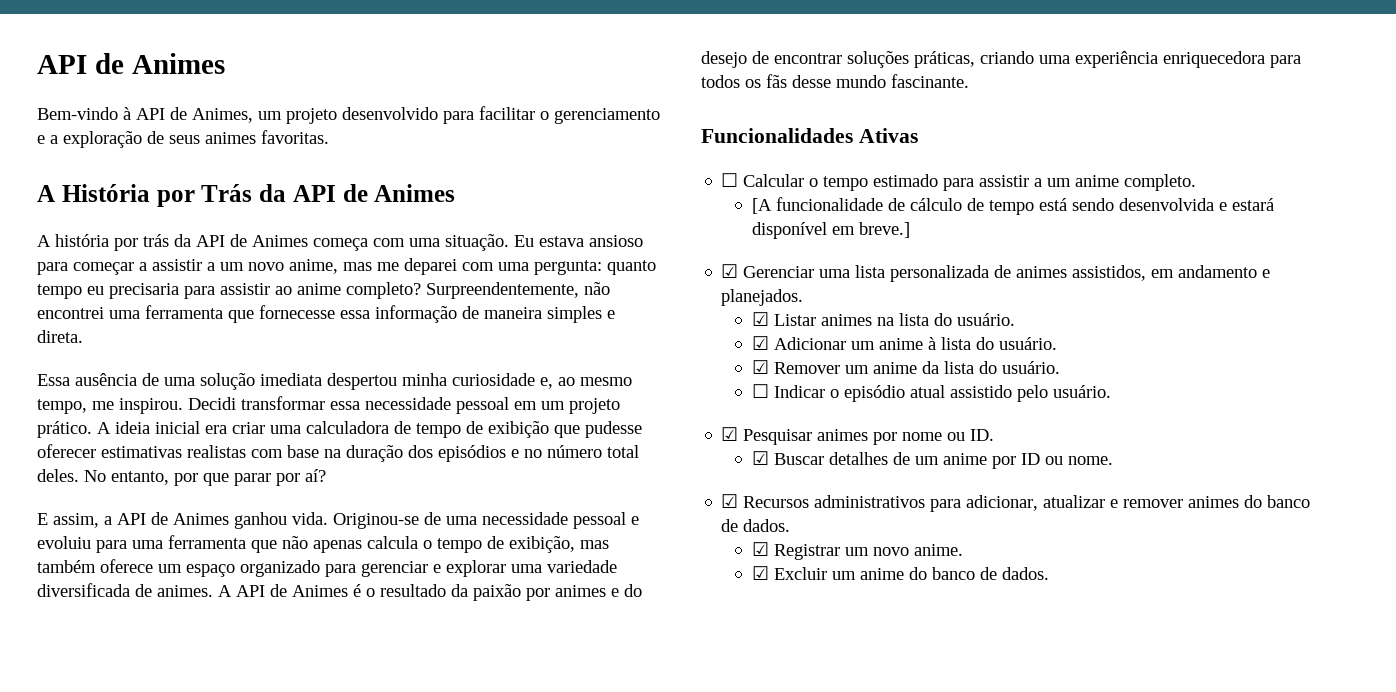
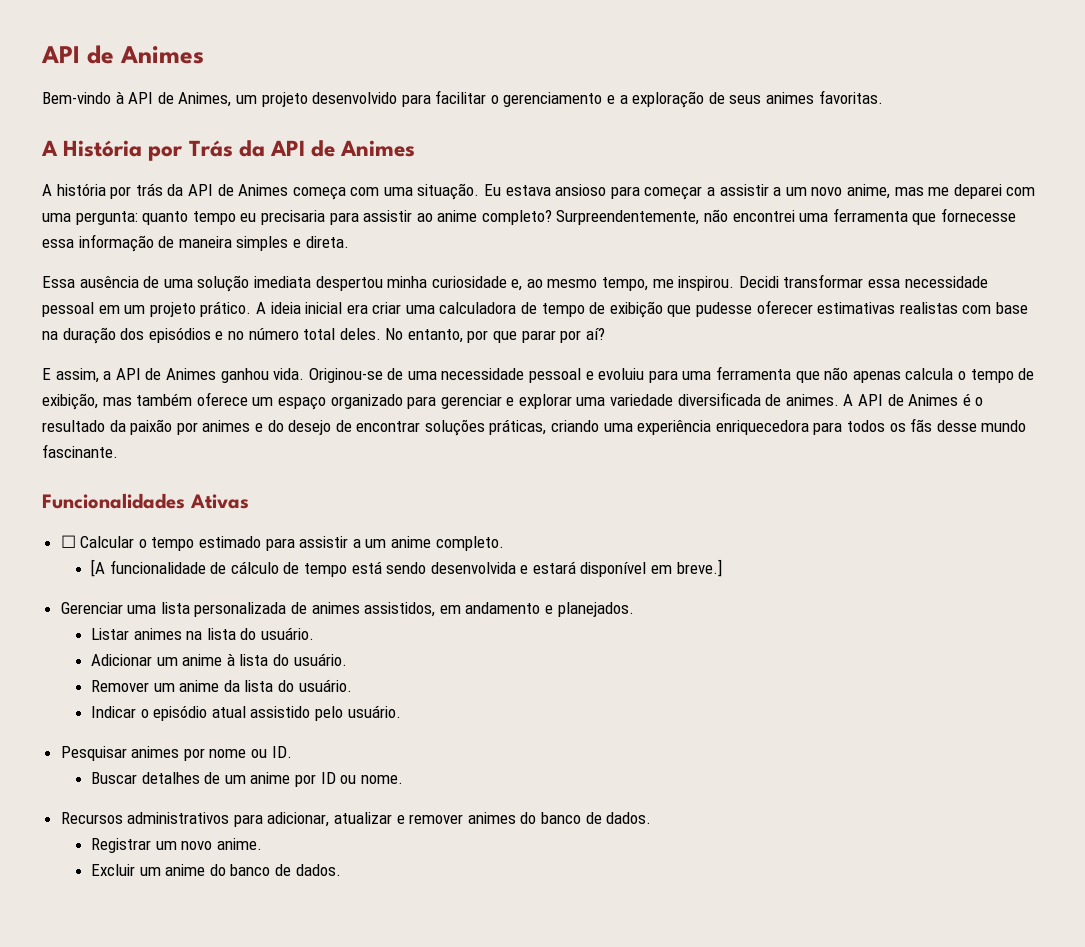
- ☑ Gerenciar uma lista personalizada de animes assistidos, em andamento e planejados.
+ Gerenciar uma lista personalizada de animes assistidos, em andamento e planejados.
- ☑ Listar animes na lista do usuário.
+ Listar animes na lista do usuário.
- ☑ Adicionar um anime à lista do usuário.
+ Adicionar um anime à lista do usuário.
- ☑ Remover um anime da lista do usuário.
+ Remover um anime da lista do usuário.
- ☐ Indicar o episódio atual assistido pelo usuário.
+ Indicar o episódio atual assistido pelo usuário.
- ☑ Pesquisar animes por nome ou ID.
+ Pesquisar animes por nome ou ID.
- ☑ Buscar detalhes de um anime por ID ou nome.
+ Buscar detalhes de um anime por ID ou nome.
- ☑ Recursos administrativos para adicionar, atualizar e remover animes do banco de dados.
+ Recursos administrativos para adicionar, atualizar e remover animes do banco de dados.
- ☑ Registrar um novo anime.
+ Registrar um novo anime.
- ☑ Excluir um anime do banco de dados.
+ Excluir um anime do banco de dados.

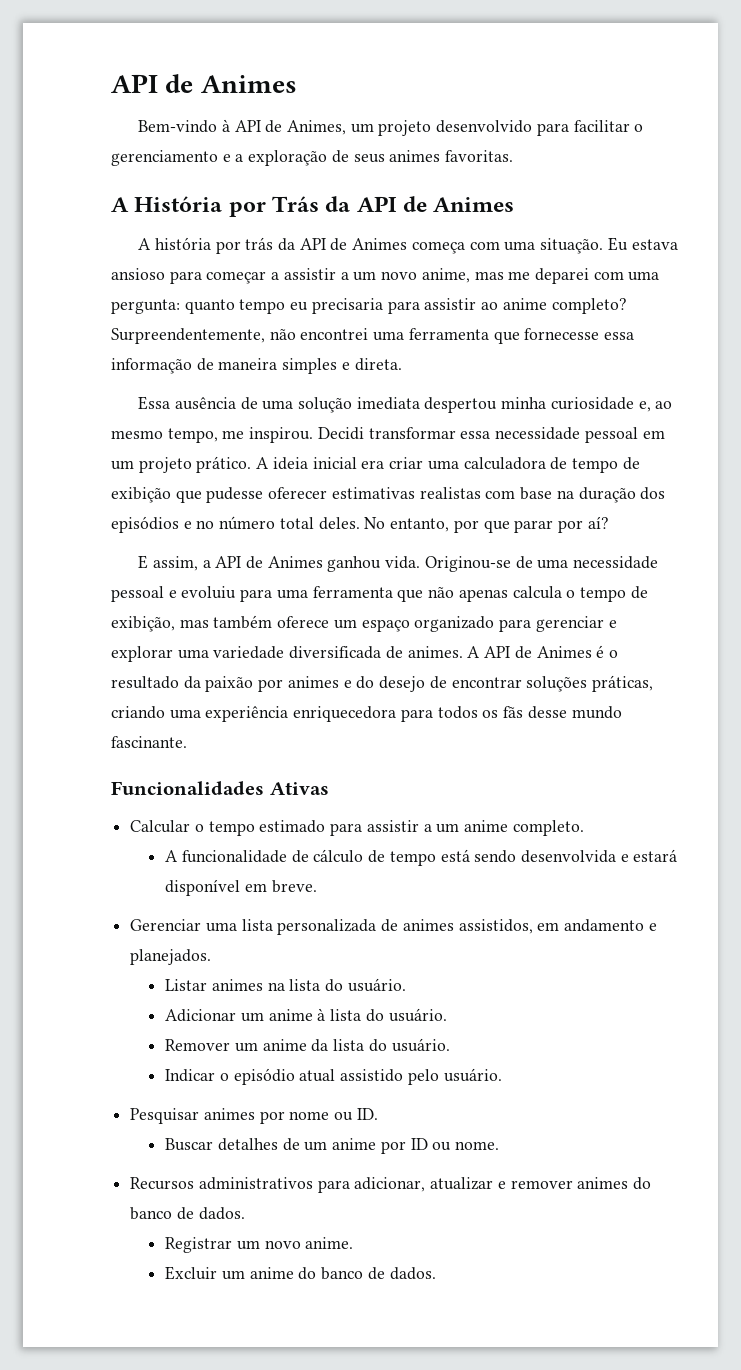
- ☐ Calcular o tempo estimado para assistir a um anime completo.
+ Calcular o tempo estimado para assistir a um anime completo.
- [A funcionalidade de cálculo de tempo está sendo desenvolvida e estará disponível em breve.]
+ A funcionalidade de cálculo de tempo está sendo desenvolvida e estará disponível em breve.

